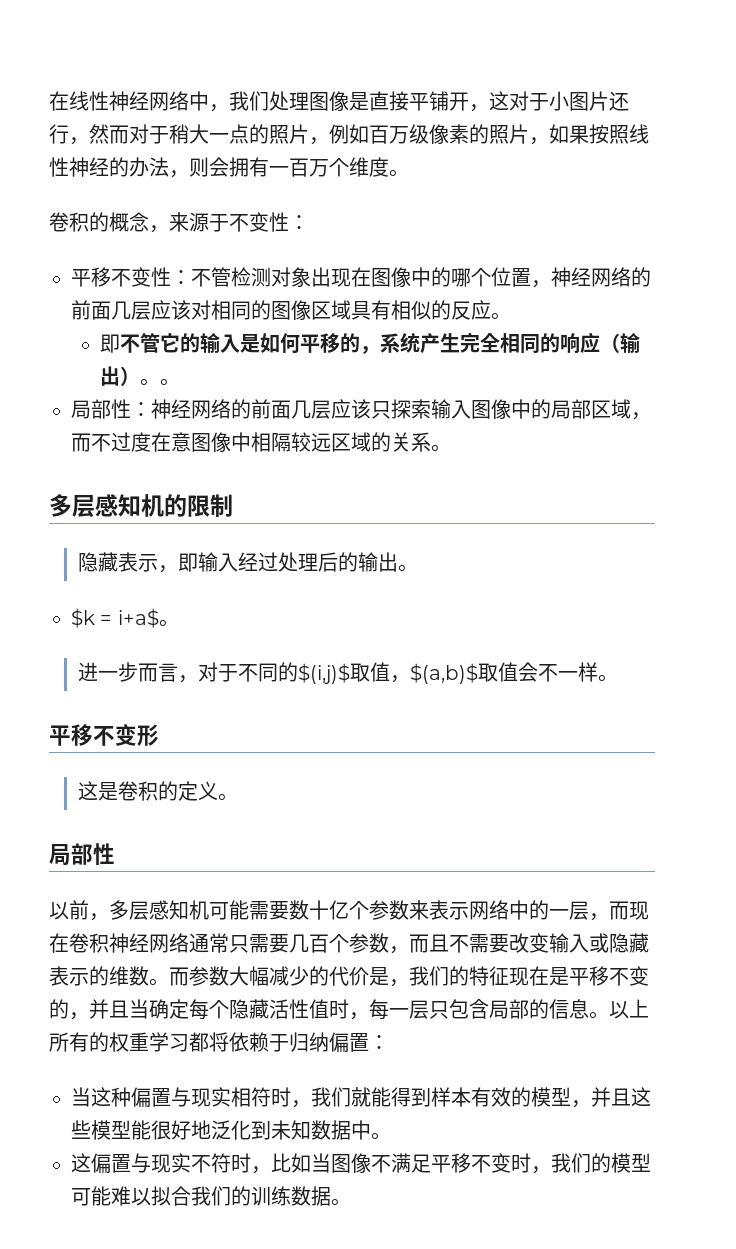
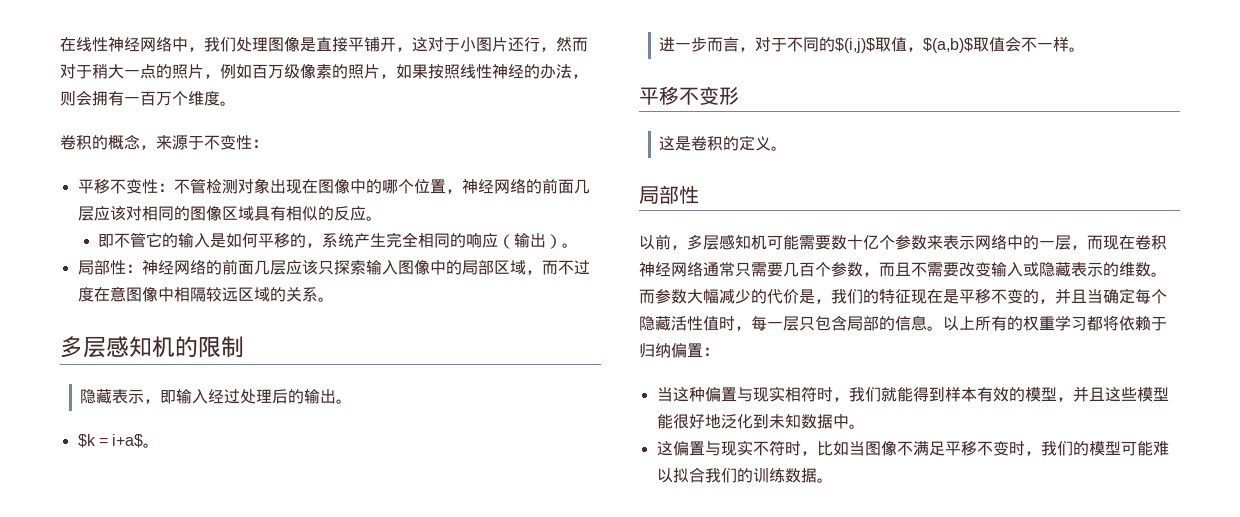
- 即不管它的输入是如何平移的，系统产生完全相同的响应（输出）。。
+ 即不管它的输入是如何平移的，系统产生完全相同的响应（输出）。

